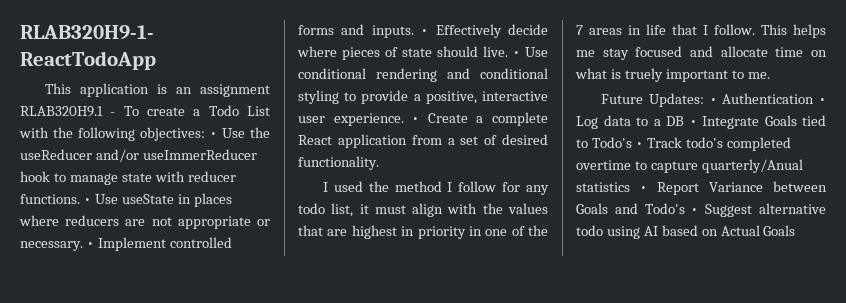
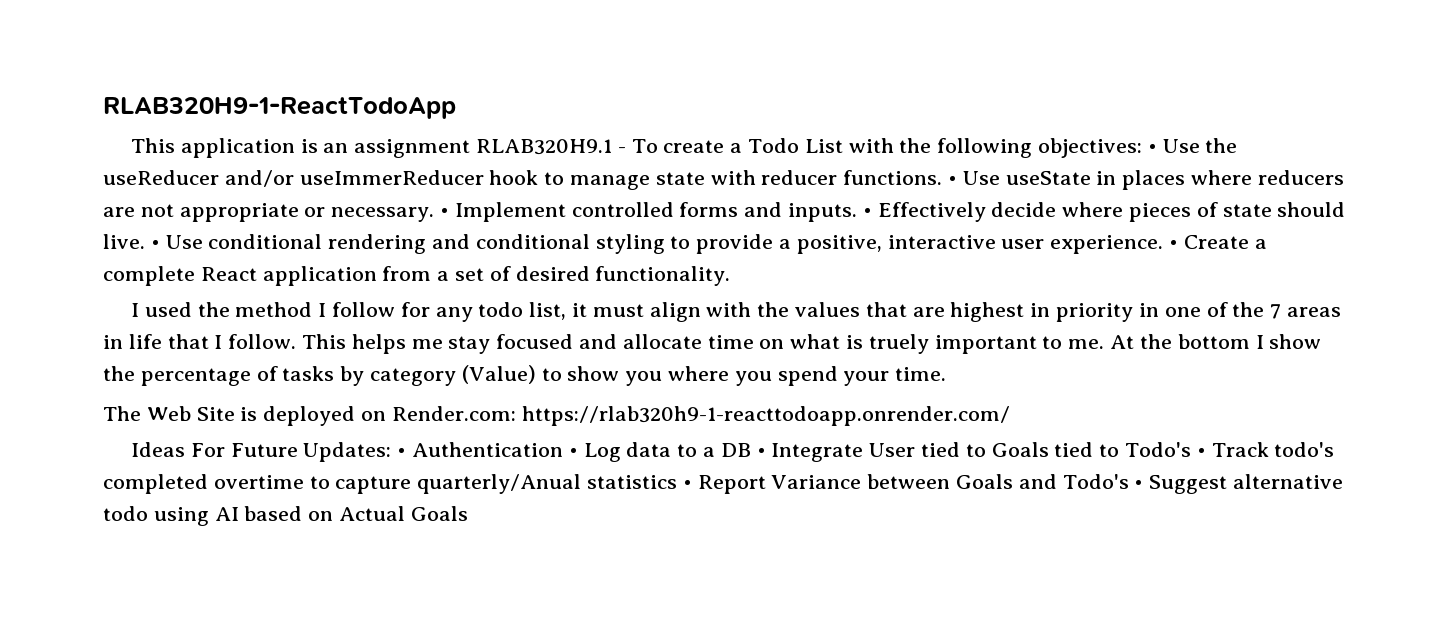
- This helps me stay focused and allocate time on what is truely important to me.
- Future Updates: • Authentication • Log data to a DB • Integrate Goals tied to Todo's • Track todo's completed overtime to capture quarterly/Anual statistics • Report Variance between Goals and Todo's • Suggest alternative todo using AI based on Actual Goals
+ This helps me stay focused and allocate time on what is truely important to me. At the bottom I show the percentage of tasks by category (Value) to show you where you spend your time.
+ The Web Site is deployed on Render.com: https://rlab320h9-1-reacttodoapp.onrender.com/
+ Ideas For Future Updates: • Authentication • Log data to a DB • Integrate User tied to Goals tied to Todo's • Track todo's completed overtime to capture quarterly/Anual statistics • Report Variance between Goals and Todo's • Suggest alternative todo using AI based on Actual Goals

